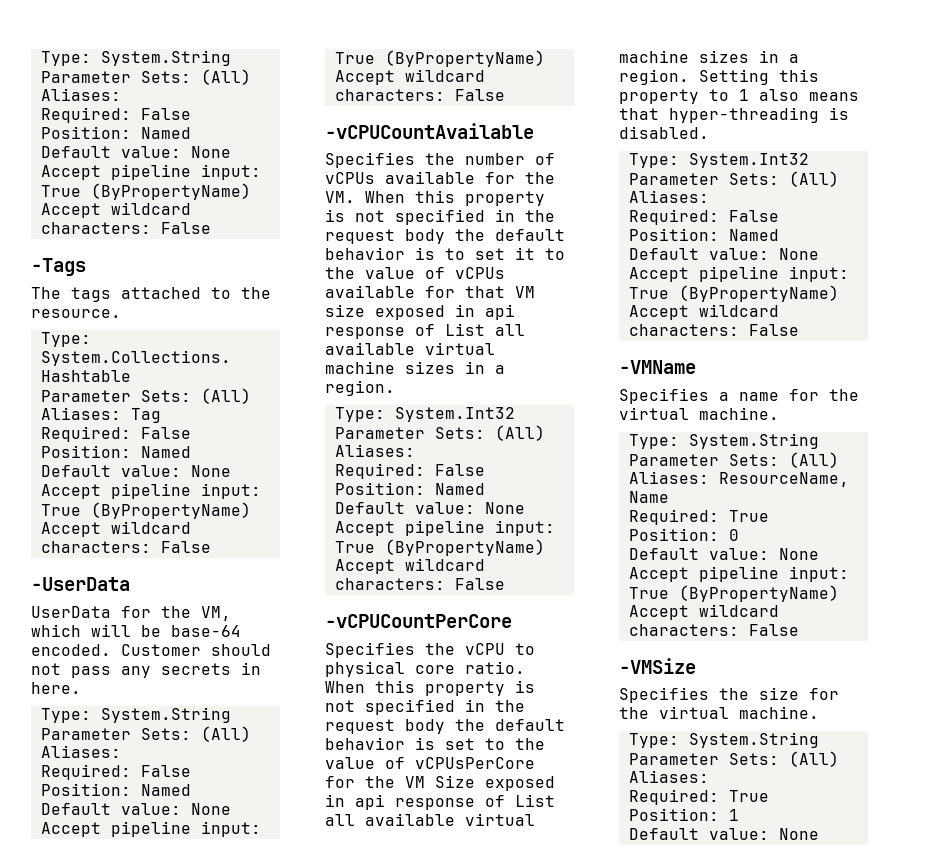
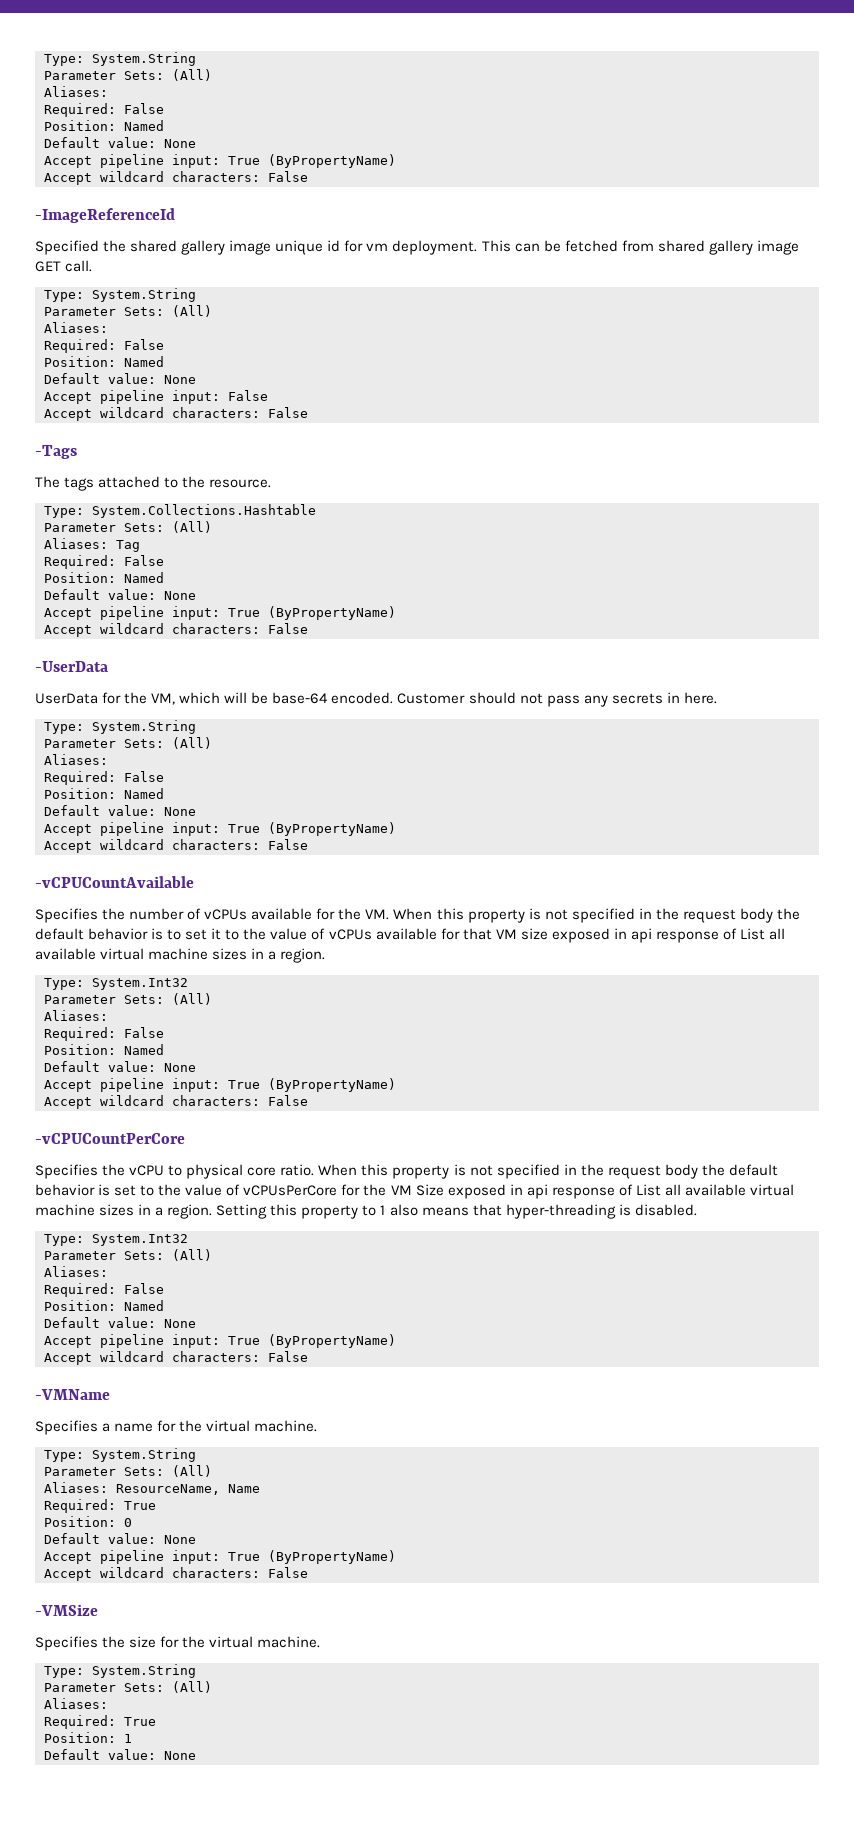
+ -ImageReferenceId
+ Specified the shared gallery image unique id for vm deployment. This can be fetched from shared gallery image GET call.
+ Type: System.String
+ Parameter Sets: (All)
+ Aliases:
+ Required: False
+ Position: Named
+ Default value: None
+ Accept pipeline input: False
+ Accept wildcard characters: False

